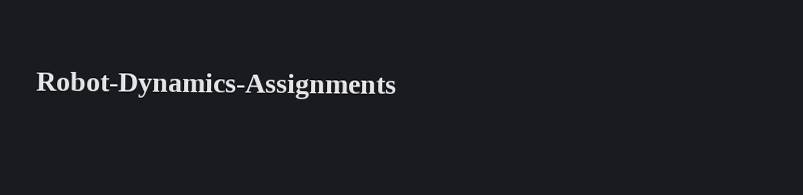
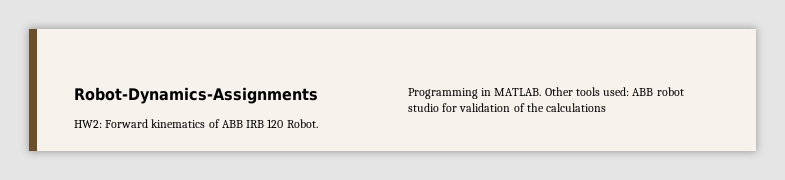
+ HW2: Forward kinematics of ABB IRB 120 Robot. Programming in MATLAB. Other tools used: ABB robot studio for validation of the calculations

